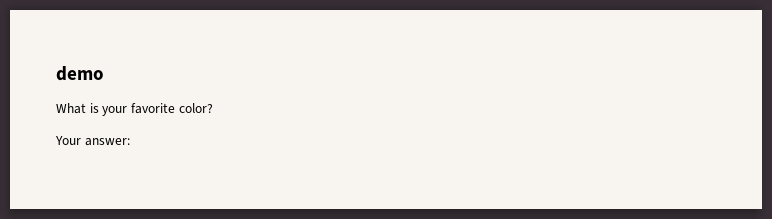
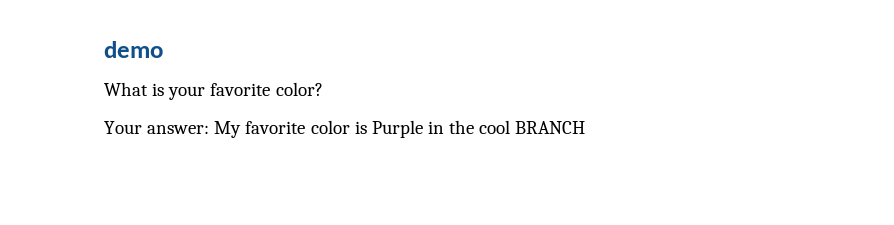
- Your answer:
+ Your answer: My favorite color is Purple in the cool BRANCH

